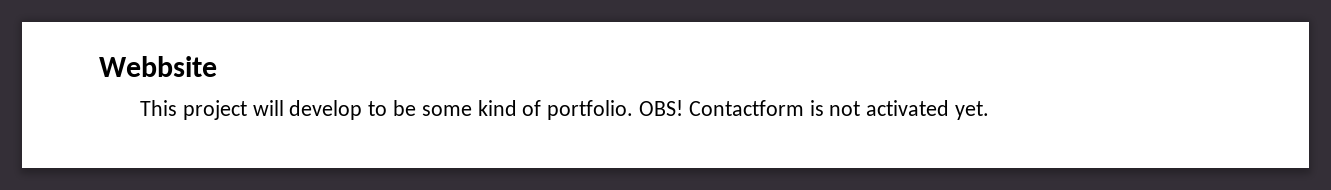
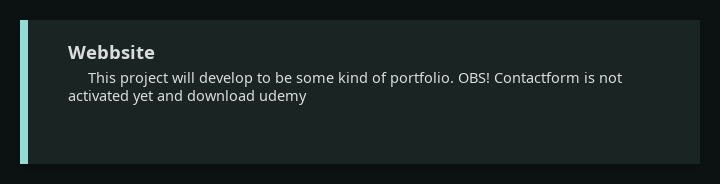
- Contactform is not activated yet.
+ Contactform is not activated yet and download udemy

